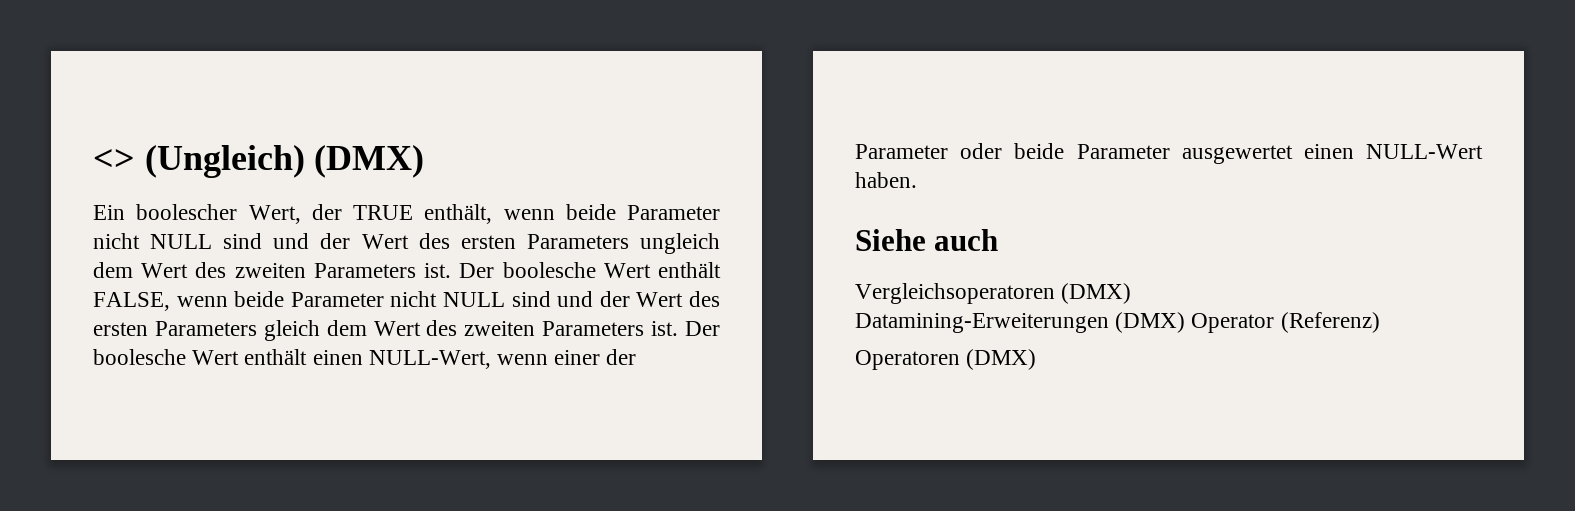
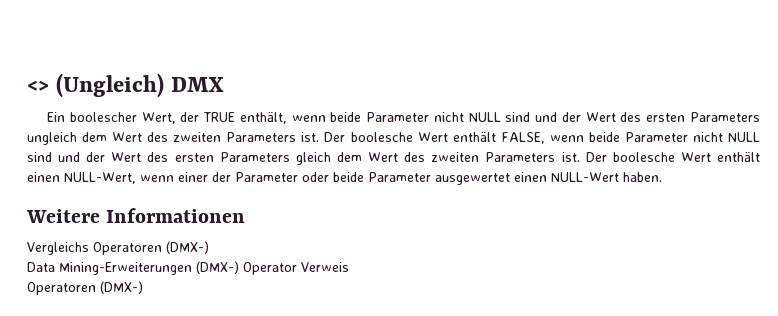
- <> (Ungleich) (DMX)
+ <> (Ungleich) DMX
- Siehe auch
- Vergleichsoperatoren (DMX)
- Datamining-Erweiterungen (DMX) Operator (Referenz)
- Operatoren (DMX)
+ Weitere Informationen
+ Vergleichs Operatoren (DMX-)
+ Data Mining-Erweiterungen (DMX-) Operator Verweis
+ Operatoren (DMX-)

